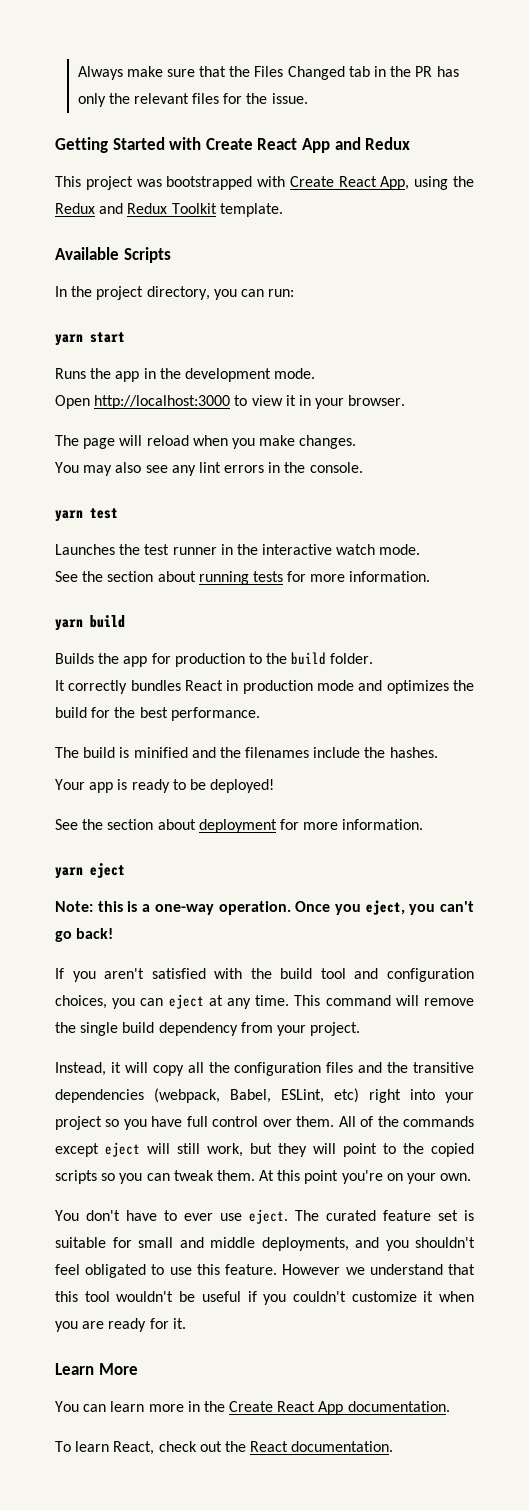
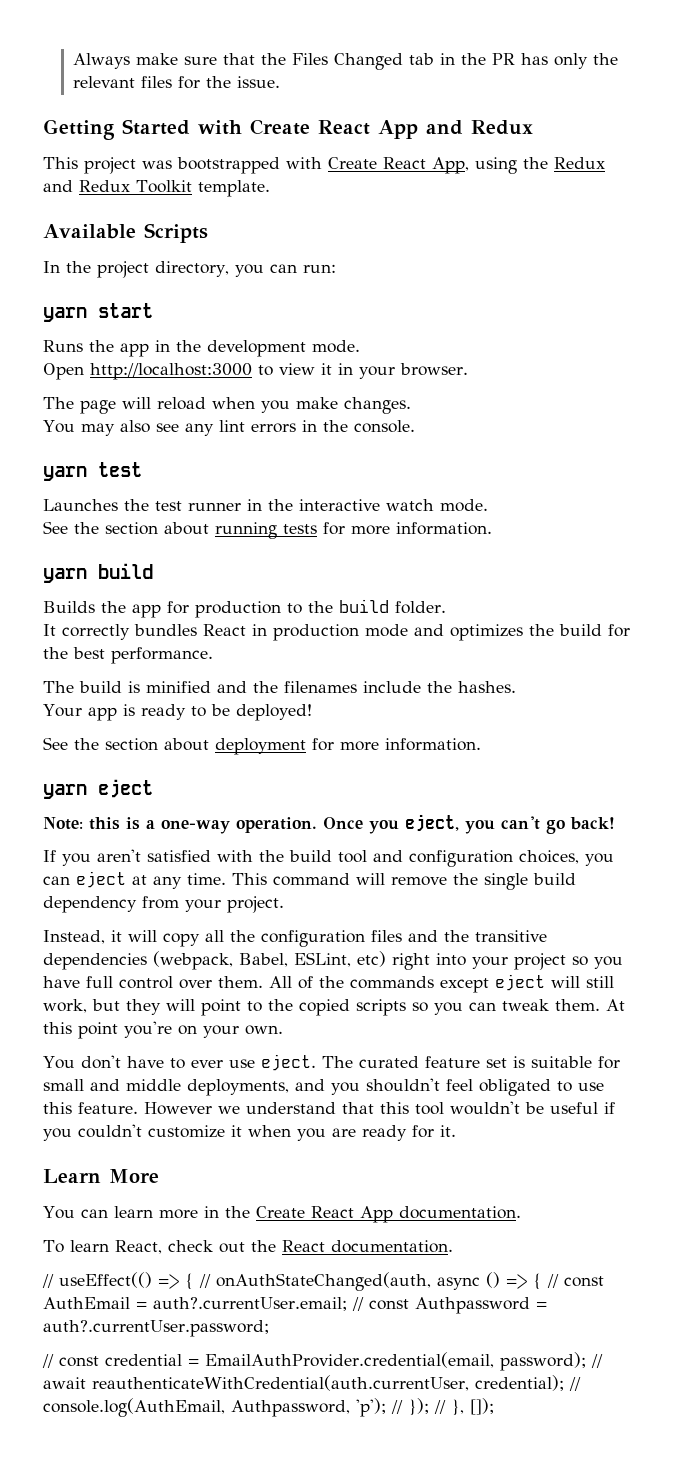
+ // useEffect(() => { // onAuthStateChanged(auth, async () => { // const AuthEmail = auth?.currentUser.email; // const Authpassword = auth?.currentUser.password;
+ // const credential = EmailAuthProvider.credential(email, password); // await reauthenticateWithCredential(auth.currentUser, credential); // console.log(AuthEmail, Authpassword, 'p'); // }); // }, []);

